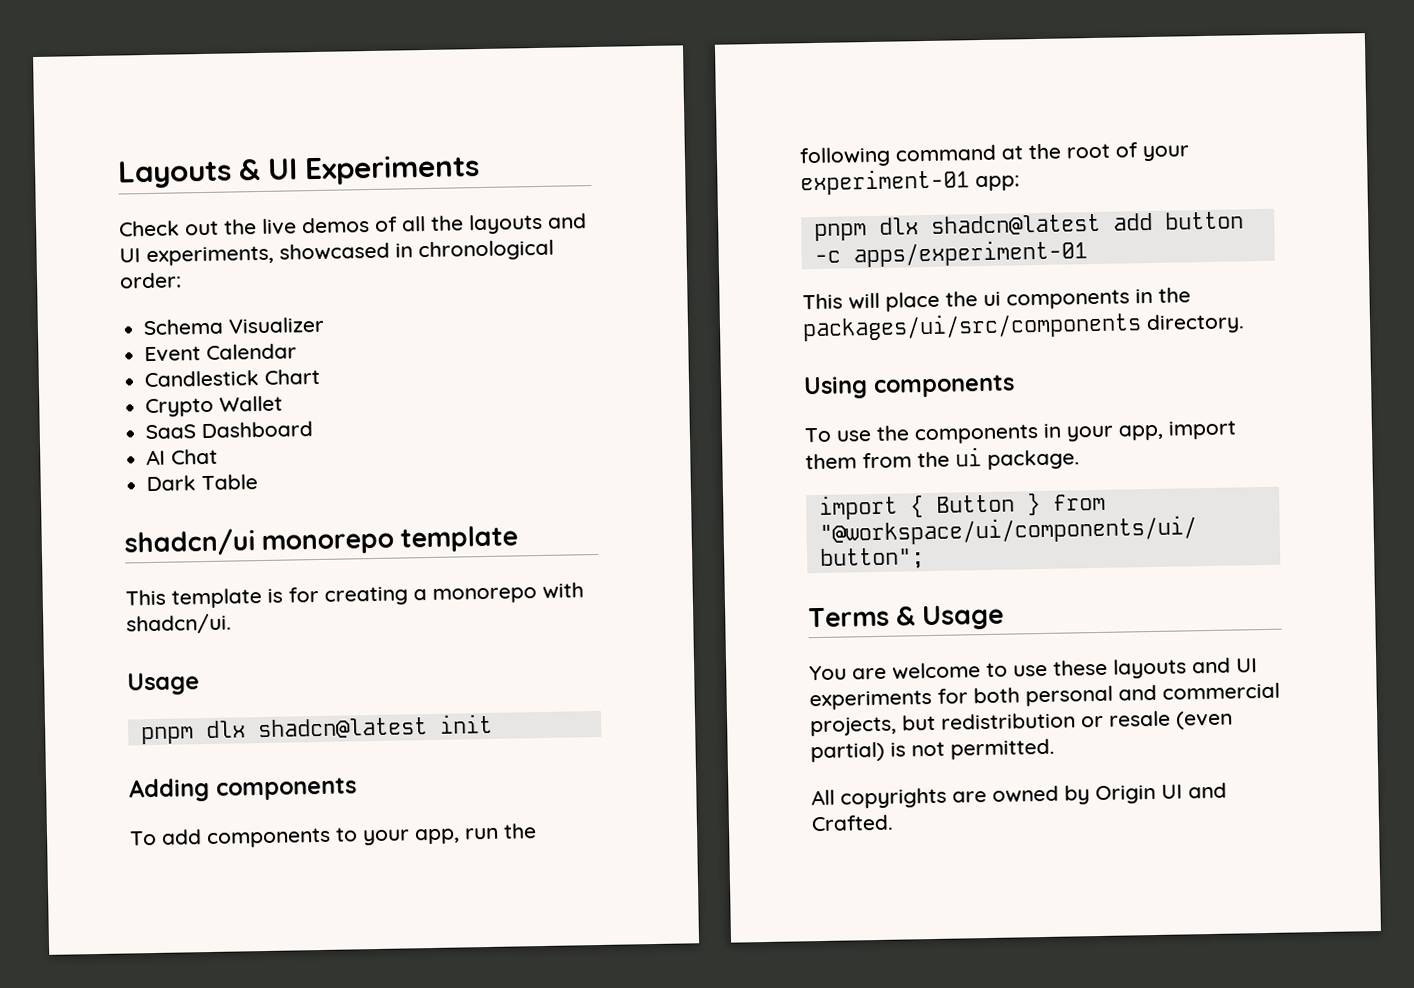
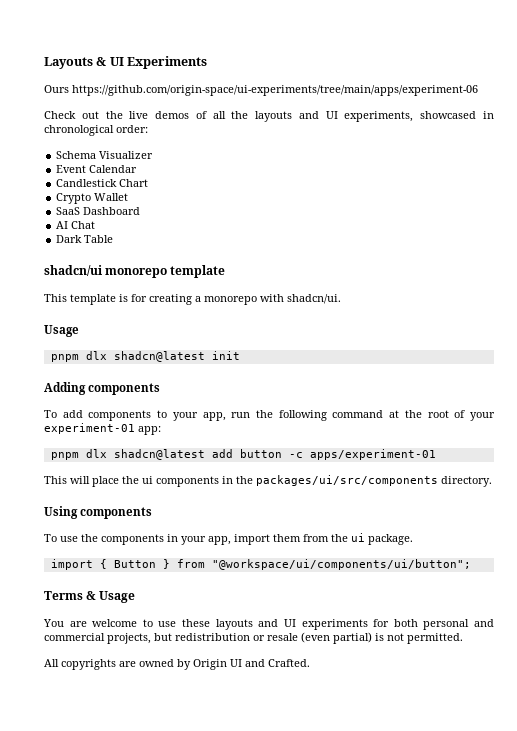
+ Ours https://github.com/origin-space/ui-experiments/tree/main/apps/experiment-06

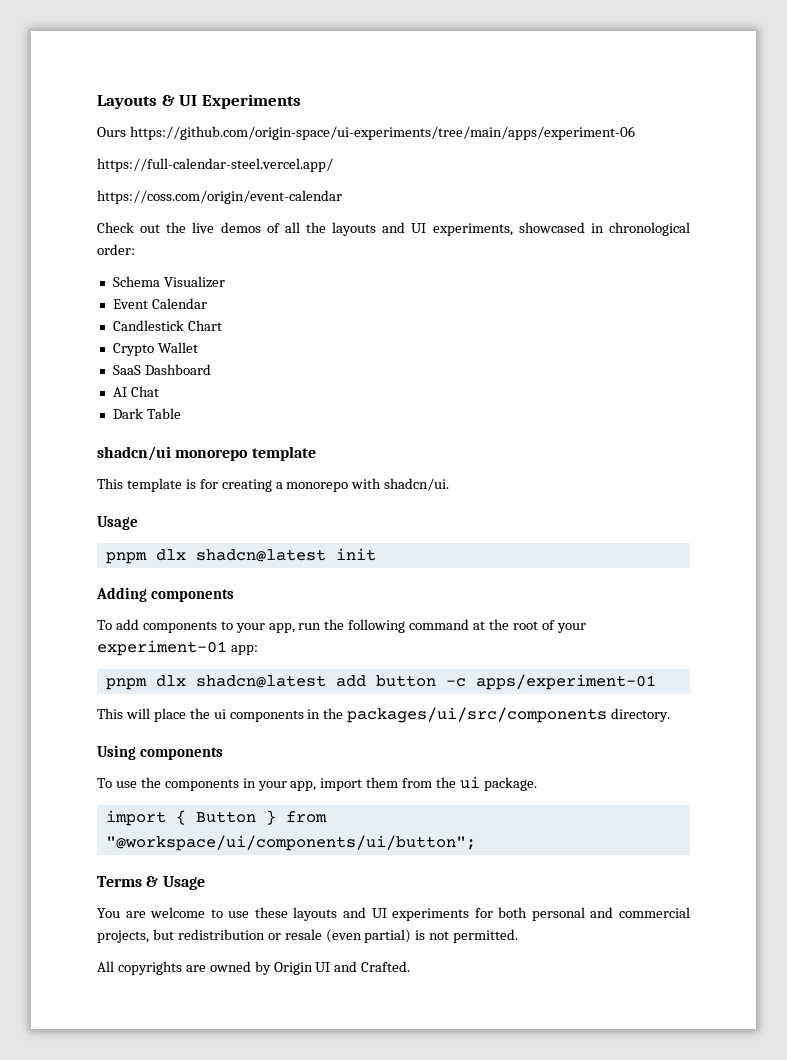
+ https://full-calendar-steel.vercel.app/
+ https://coss.com/origin/event-calendar

